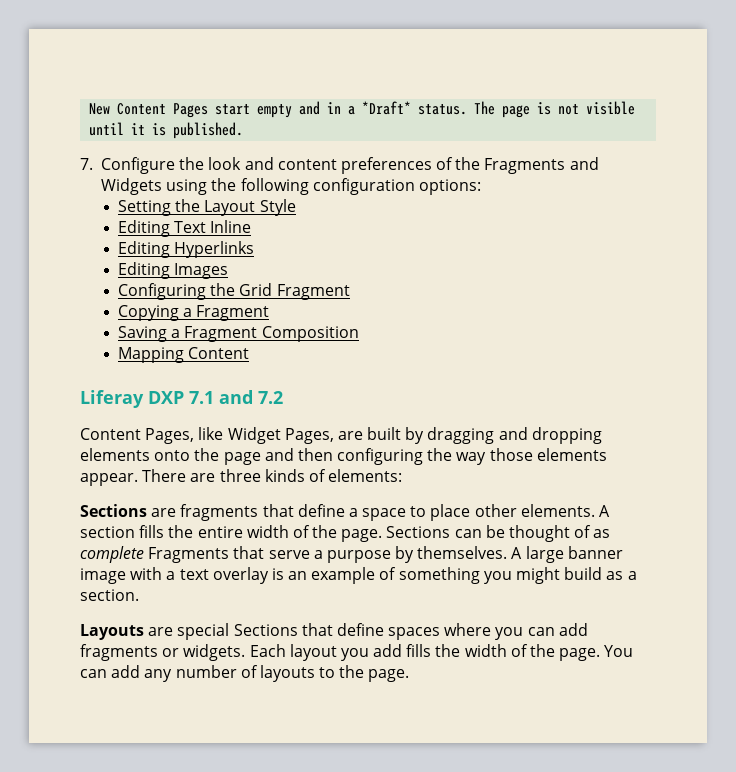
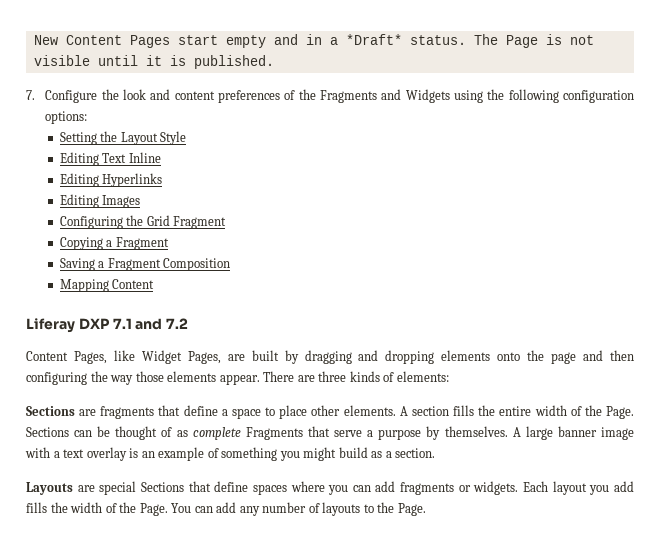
- The page is not visible until it is published.
+ The Page is not visible until it is published.
- A section fills the entire width of the page.
+ A section fills the entire width of the Page.
- Each layout you add fills the width of the page.
+ Each layout you add fills the width of the Page.
- You can add any number of layouts to the page.
+ You can add any number of layouts to the Page.

